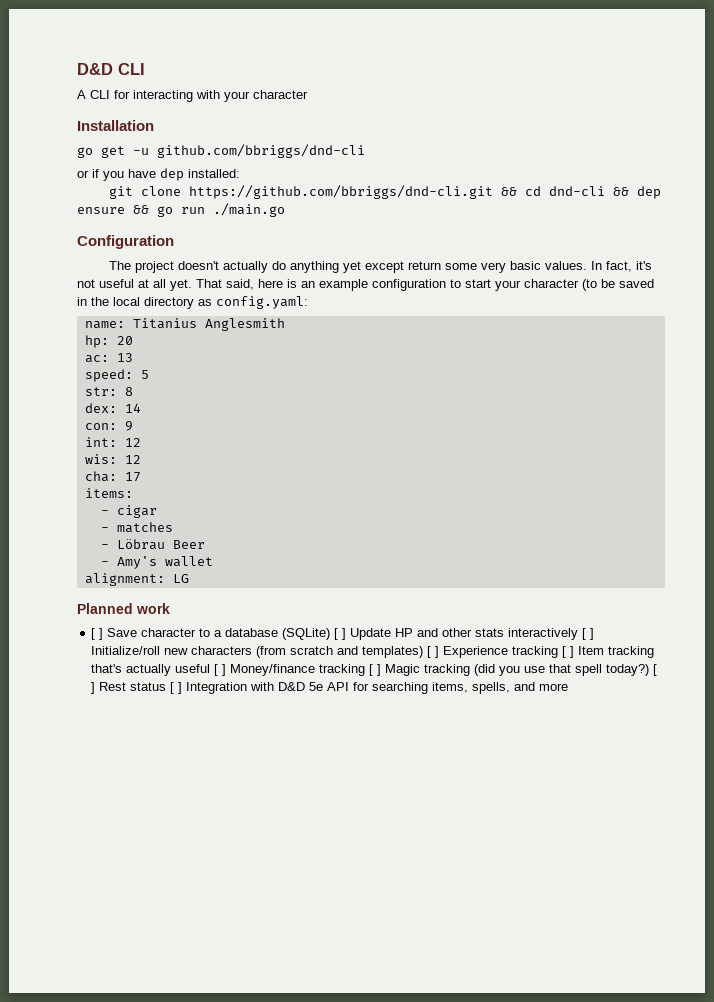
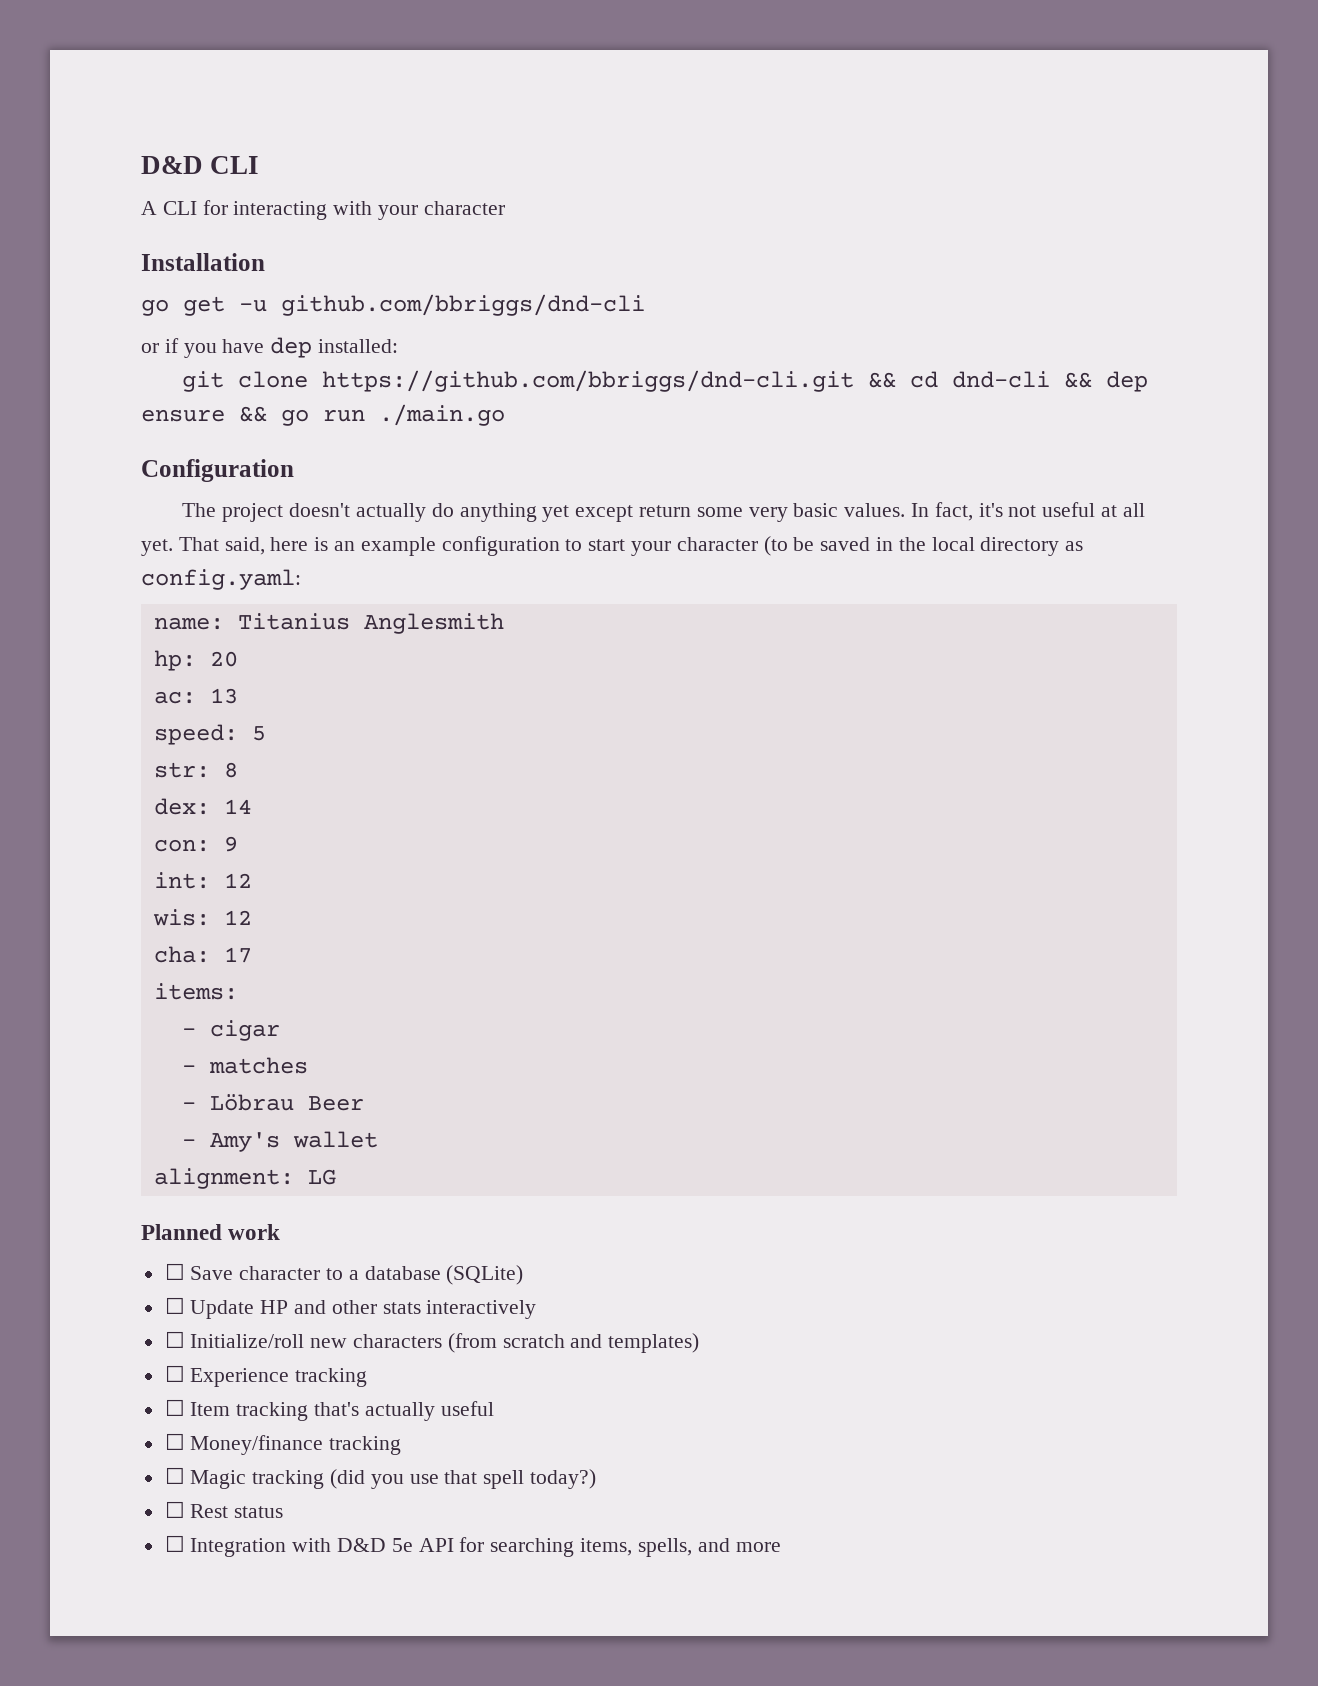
- [ ] Save character to a database (SQLite) [ ] Update HP and other stats interactively [ ] Initialize/roll new characters (from scratch and templates) [ ] Experience tracking [ ] Item tracking that's actually useful [ ] Money/finance tracking [ ] Magic tracking (did you use that spell today?) [ ] Rest status [ ] Integration with D&D 5e API for searching items, spells, and more
+ ☐ Save character to a database (SQLite)
+ ☐ Update HP and other stats interactively
+ ☐ Initialize/roll new characters (from scratch and templates)
+ ☐ Experience tracking
+ ☐ Item tracking that's actually useful
+ ☐ Money/finance tracking
+ ☐ Magic tracking (did you use that spell today?)
+ ☐ Rest status
+ ☐ Integration with D&D 5e API for searching items, spells, and more

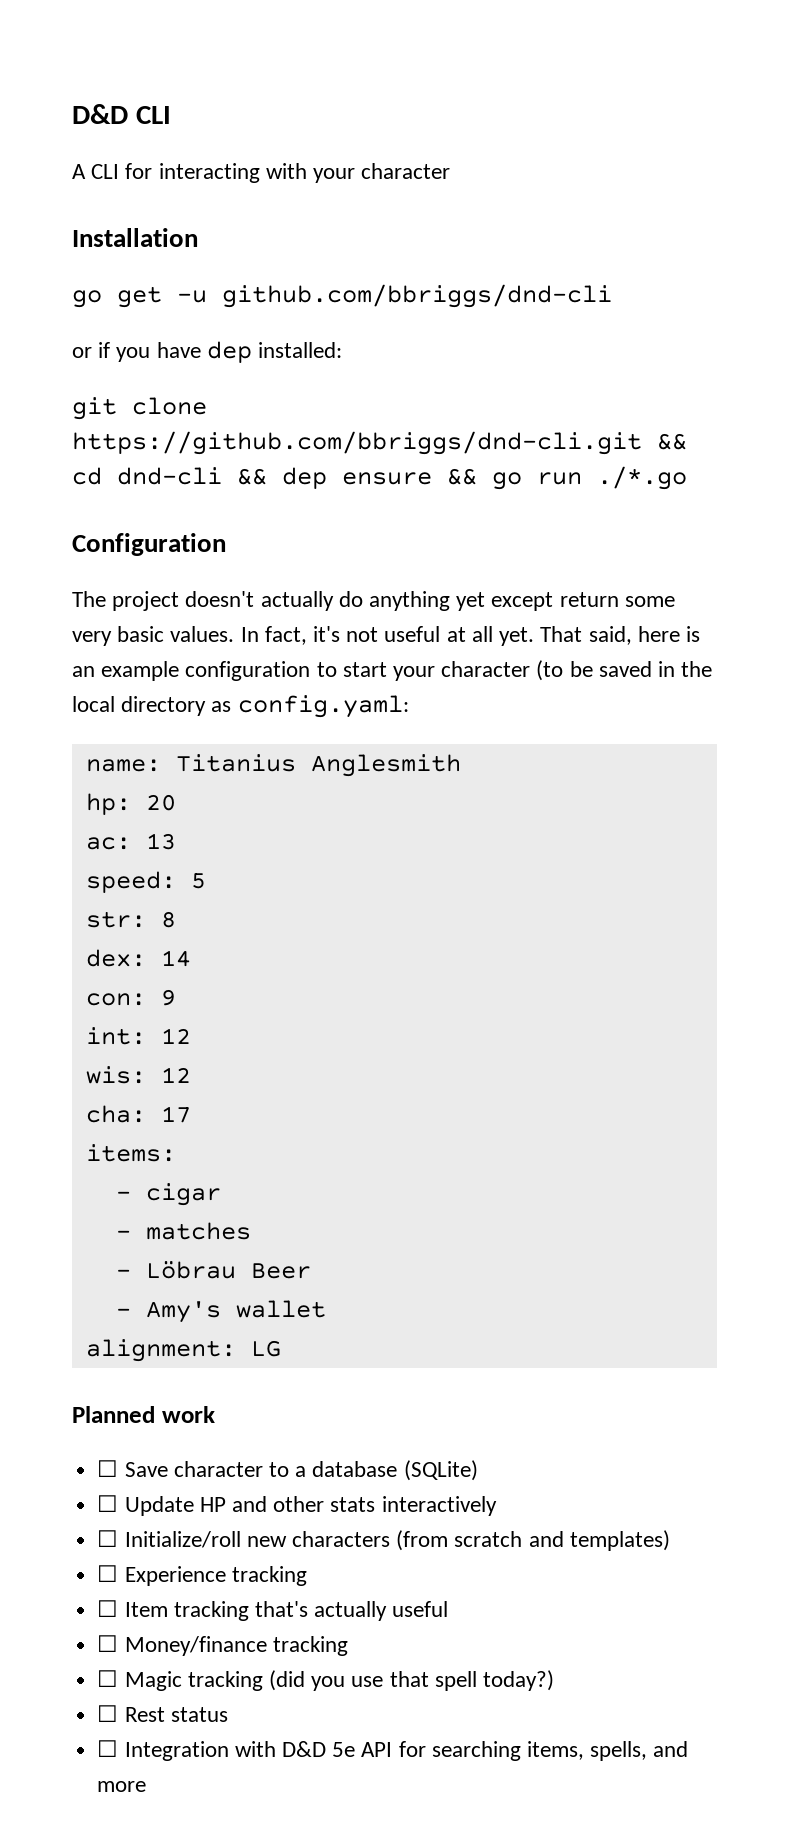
- git clone https://github.com/bbriggs/dnd-cli.git && cd dnd-cli && dep ensure && go run ./main.go
+ git clone https://github.com/bbriggs/dnd-cli.git && cd dnd-cli && dep ensure && go run ./*.go

